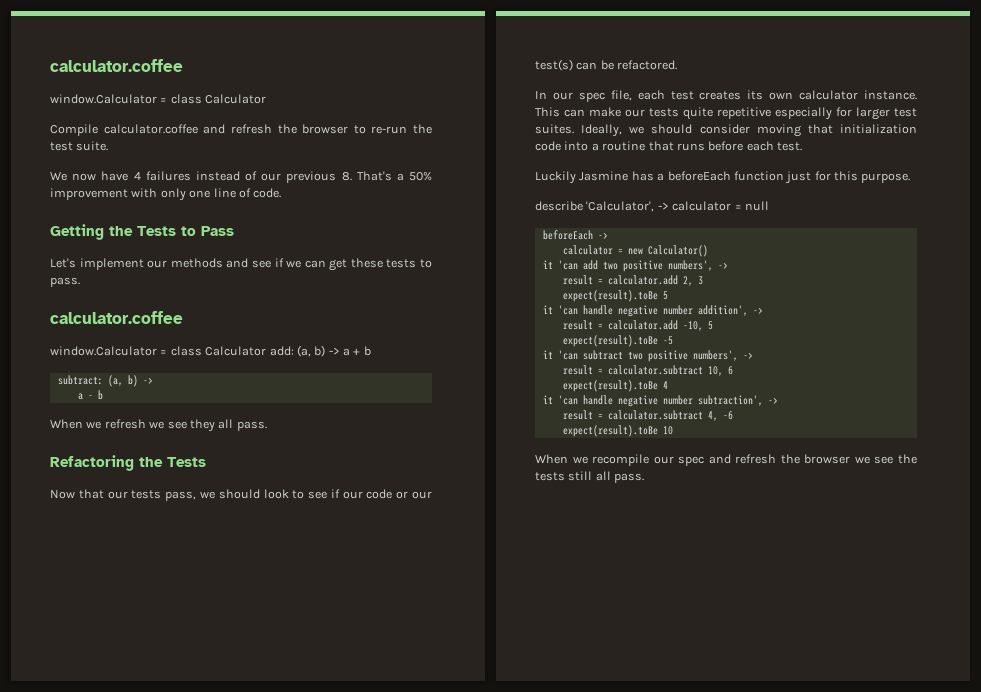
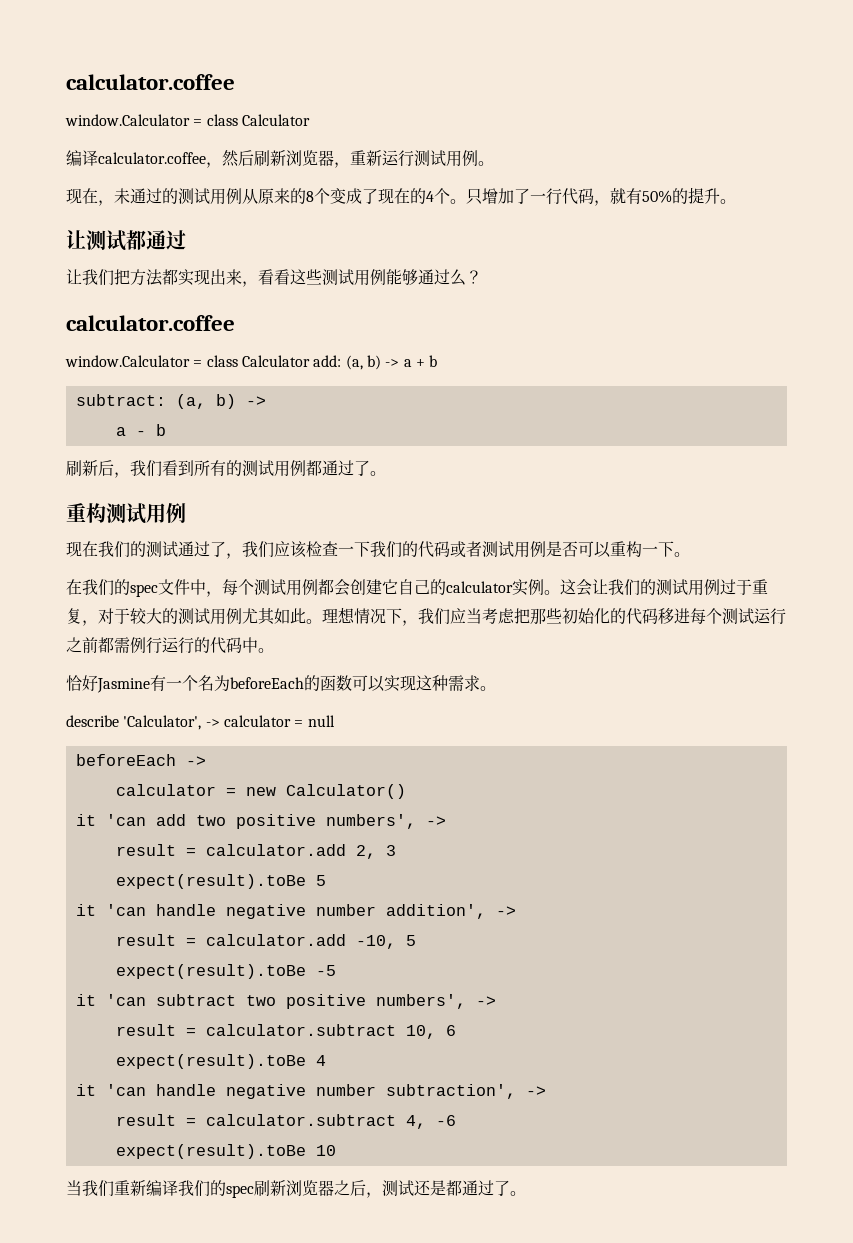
- Compile calculator.coffee and refresh the browser to re-run the test suite.
- We now have 4 failures instead of our previous 8. That's a 50% improvement with only one line of code.
- Getting the Tests to Pass
- Let's implement our methods and see if we can get these tests to pass.
+ 编译calculator.coffee，然后刷新浏览器，重新运行测试用例。
+ 现在，未通过的测试用例从原来的8个变成了现在的4个。只增加了一行代码，就有50%的提升。
+ 让测试都通过
+ 让我们把方法都实现出来，看看这些测试用例能够通过么？
- When we refresh we see they all pass.
- Refactoring the Tests
- Now that our tests pass, we should look to see if our code or our test(s) can be refactored.
- In our spec file, each test creates its own calculator instance. This can make our tests quite repetitive especially for larger test suites. Ideally, we should consider moving that initialization code into a routine that runs before each test.
- Luckily Jasmine has a beforeEach function just for this purpose.
+ 刷新后，我们看到所有的测试用例都通过了。
+ 重构测试用例
+ 现在我们的测试通过了，我们应该检查一下我们的代码或者测试用例是否可以重构一下。
+ 在我们的spec文件中，每个测试用例都会创建它自己的calculator实例。这会让我们的测试用例过于重复，对于较大的测试用例尤其如此。理想情况下，我们应当考虑把那些初始化的代码移进每个测试运行之前都需例行运行的代码中。
+ 恰好Jasmine有一个名为beforeEach的函数可以实现这种需求。
- When we recompile our spec and refresh the browser we see the tests still all pass.
+ 当我们重新编译我们的spec刷新浏览器之后，测试还是都通过了。

